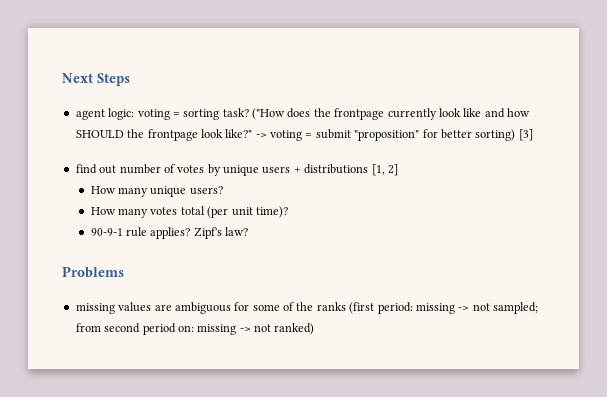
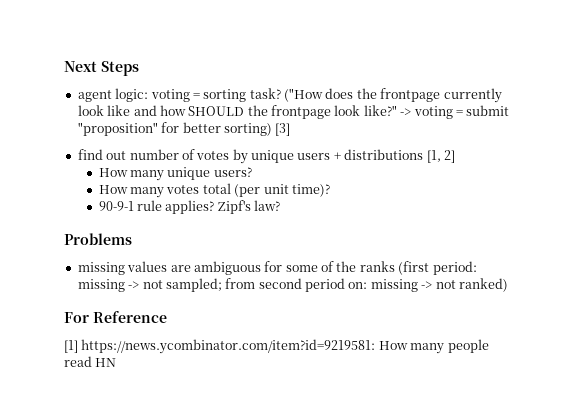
+ For Reference
+ [1] https://news.ycombinator.com/item?id=9219581: How many people read HN

